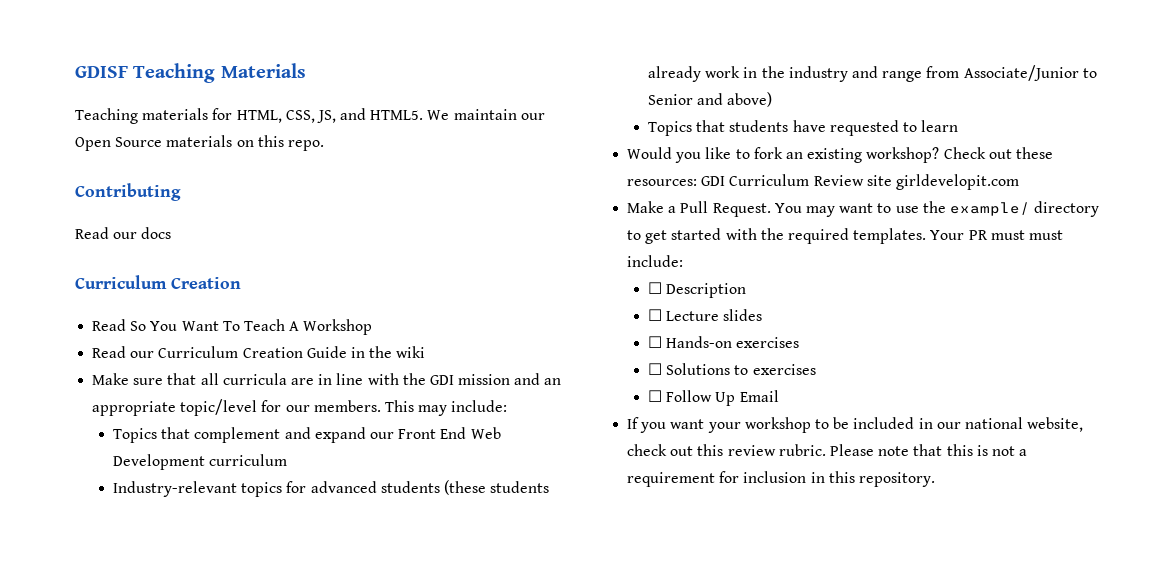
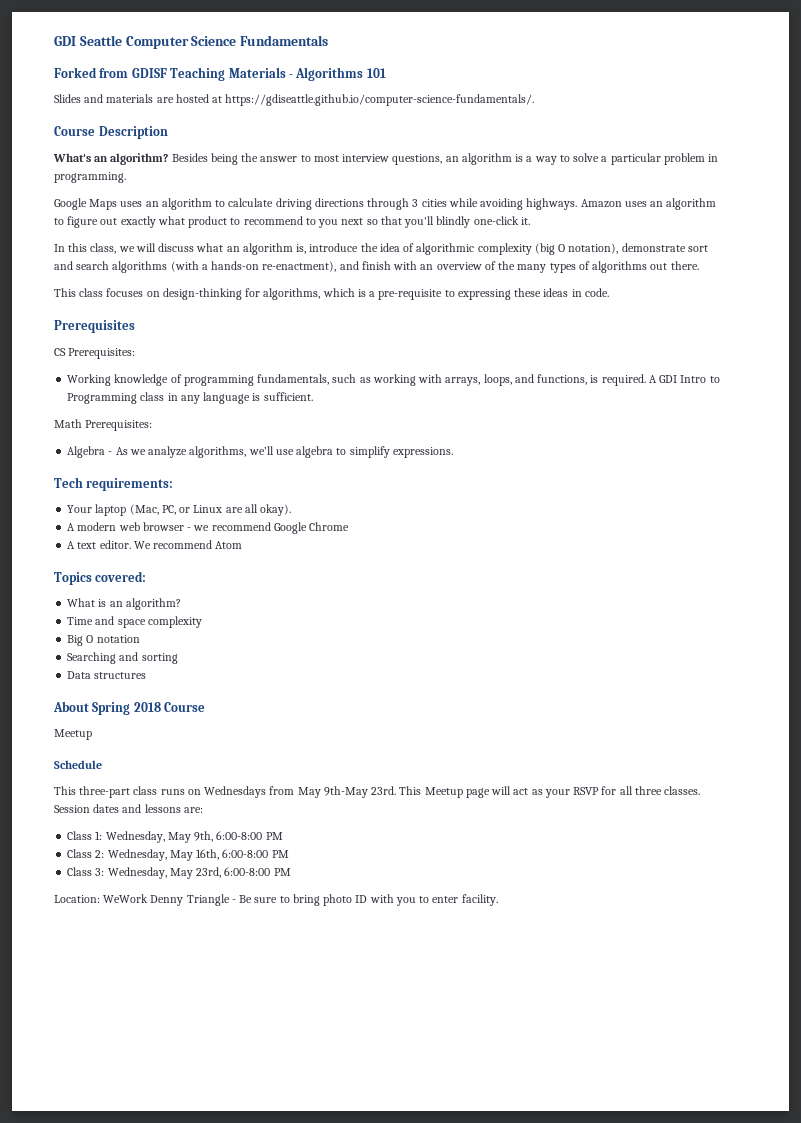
- GDISF Teaching Materials
- Teaching materials for HTML, CSS, JS, and HTML5. We maintain our Open Source materials on this repo.
- Contributing
- Read our docs
- Curriculum Creation
- Read So You Want To Teach A Workshop
- Read our Curriculum Creation Guide in the wiki
- Make sure that all curricula are in line with the GDI mission and an appropriate topic/level for our members. This may include:
- Topics that complement and expand our Front End Web Development curriculum
- Industry-relevant topics for advanced students (these students already work in the industry and range from Associate/Junior to Senior and above)
- Topics that students have requested to learn
- Would you like to fork an existing workshop? Check out these resources: GDI Curriculum Review site girldevelopit.com
- Make a Pull Request. You may want to use the example/ directory to get started with the required templates. Your PR must must include:
- ☐ Description
- ☐ Lecture slides
- ☐ Hands-on exercises
- ☐ Solutions to exercises
- ☐ Follow Up Email
- If you want your workshop to be included in our national website, check out this review rubric. Please note that this is not a requirement for inclusion in this repository.
+ GDI Seattle Computer Science Fundamentals
+ Forked from GDISF Teaching Materials - Algorithms 101
+ Slides and materials are hosted at https://gdiseattle.github.io/computer-science-fundamentals/.
+ Course Description
+ What's an algorithm? Besides being the answer to most interview questions, an algorithm is a way to solve a particular problem in programming.
+ Google Maps uses an algorithm to calculate driving directions through 3 cities while avoiding highways. Amazon uses an algorithm to figure out exactly what product to recommend to you next so that you'll blindly one-click it.
+ In this class, we will discuss what an algorithm is, introduce the idea of algorithmic complexity (big O notation), demonstrate sort and search algorithms (with a hands-on re-enactment), and finish with an overview of the many types of algorithms out there.
+ This class focuses on design-thinking for algorithms, which is a pre-requisite to expressing these ideas in code.
+ Prerequisites
+ CS Prerequisites:
+ Working knowledge of programming fundamentals, such as working with arrays, loops, and functions, is required. A GDI Intro to Programming class in any language is sufficient.
+ Math Prerequisites:
+ Algebra - As we analyze algorithms, we’ll use algebra to simplify expressions.
+ Tech requirements:
+ Your laptop (Mac, PC, or Linux are all okay).
+ A modern web browser - we recommend Google Chrome
+ A text editor. We recommend Atom
+ Topics covered:
+ What is an algorithm?
+ Time and space complexity
+ Big O notation
+ Searching and sorting
+ Data structures
+ About Spring 2018 Course
+ Meetup
+ Schedule
+ This three-part class runs on Wednesdays from May 9th-May 23rd. This Meetup page will act as your RSVP for all three classes. Session dates and lessons are:
+ Class 1: Wednesday, May 9th, 6:00-8:00 PM
+ Class 2: Wednesday, May 16th, 6:00-8:00 PM
+ Class 3: Wednesday, May 23rd, 6:00-8:00 PM
+ Location: WeWork Denny Triangle - Be sure to bring photo ID with you to enter facility.

